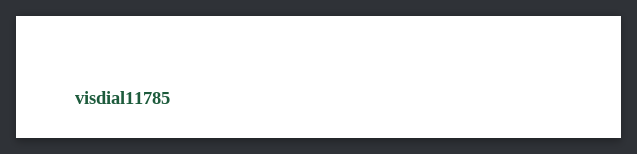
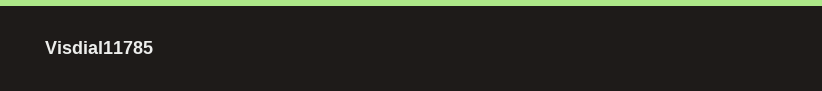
- visdial11785
+ Visdial11785

